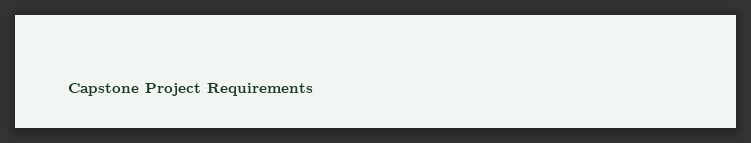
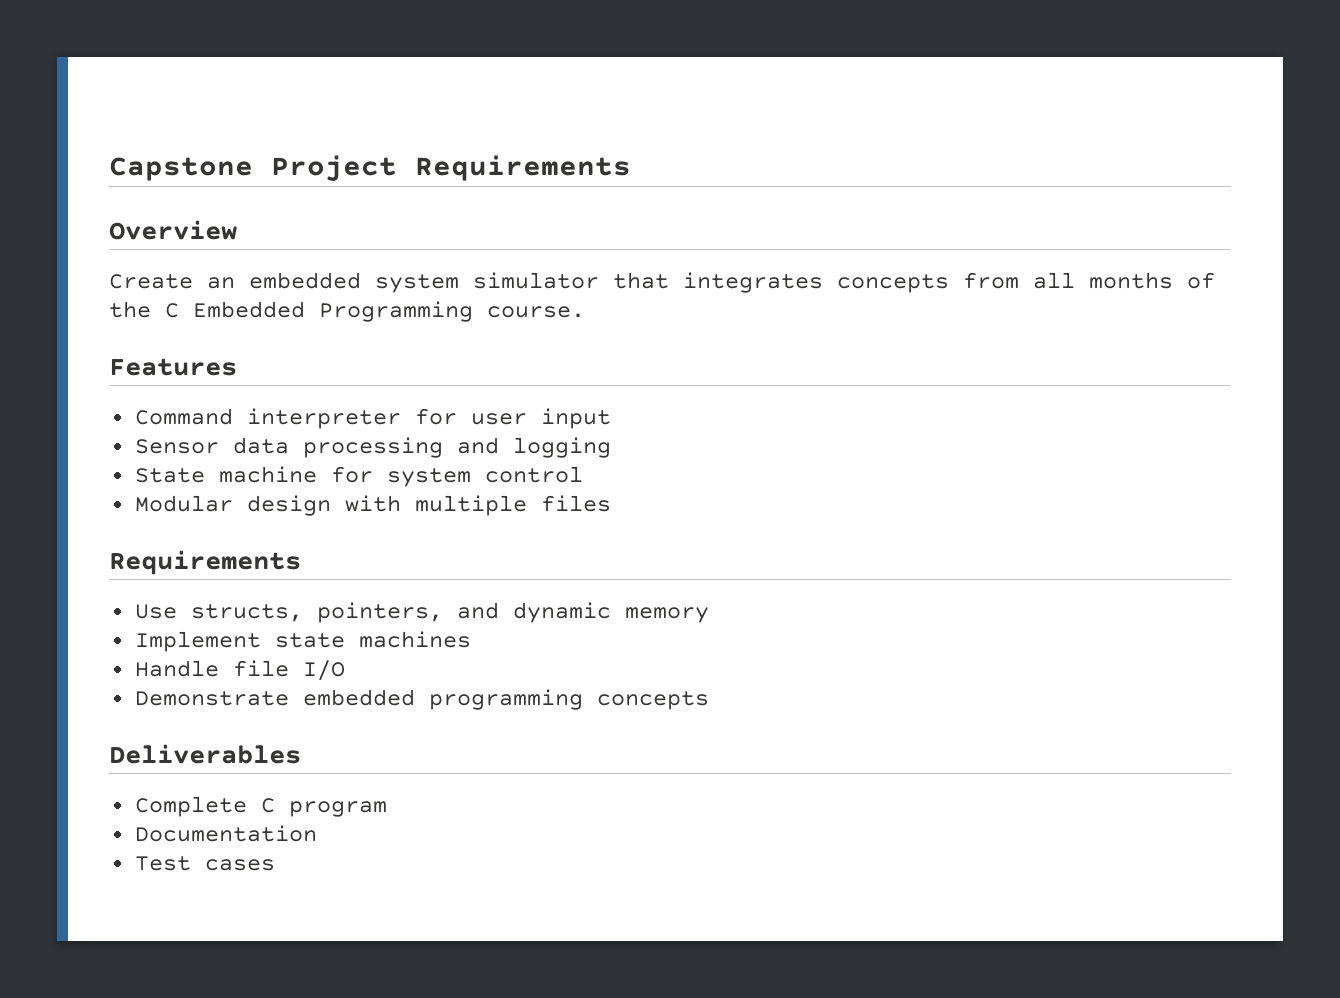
+ Overview
+ Create an embedded system simulator that integrates concepts from all months of the C Embedded Programming course.
+ Features
+ Command interpreter for user input
+ Sensor data processing and logging
+ State machine for system control
+ Modular design with multiple files
+ Requirements
+ Use structs, pointers, and dynamic memory
+ Implement state machines
+ Handle file I/O
+ Demonstrate embedded programming concepts
+ Deliverables
+ Complete C program
+ Documentation
+ Test cases

